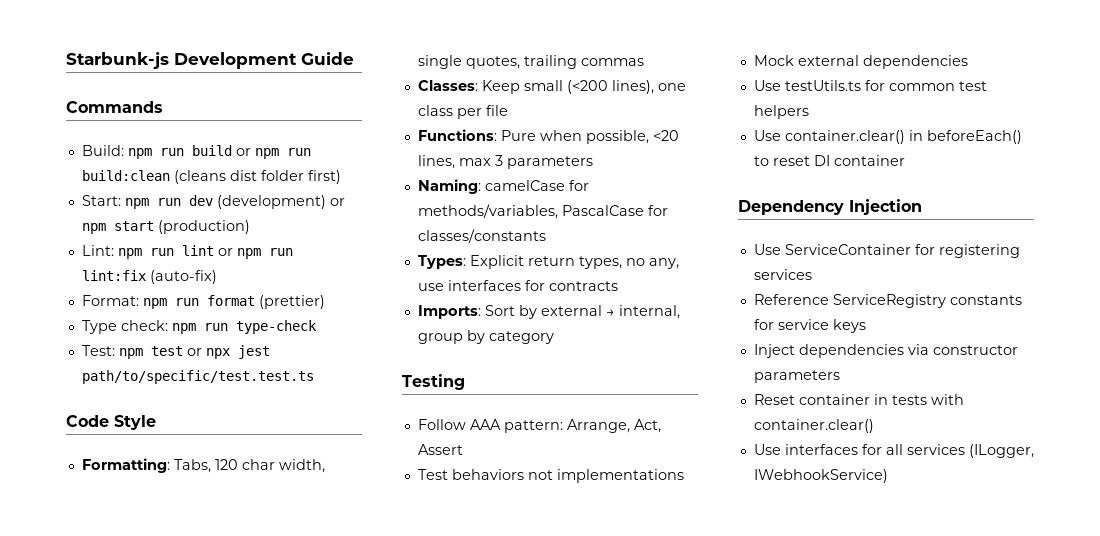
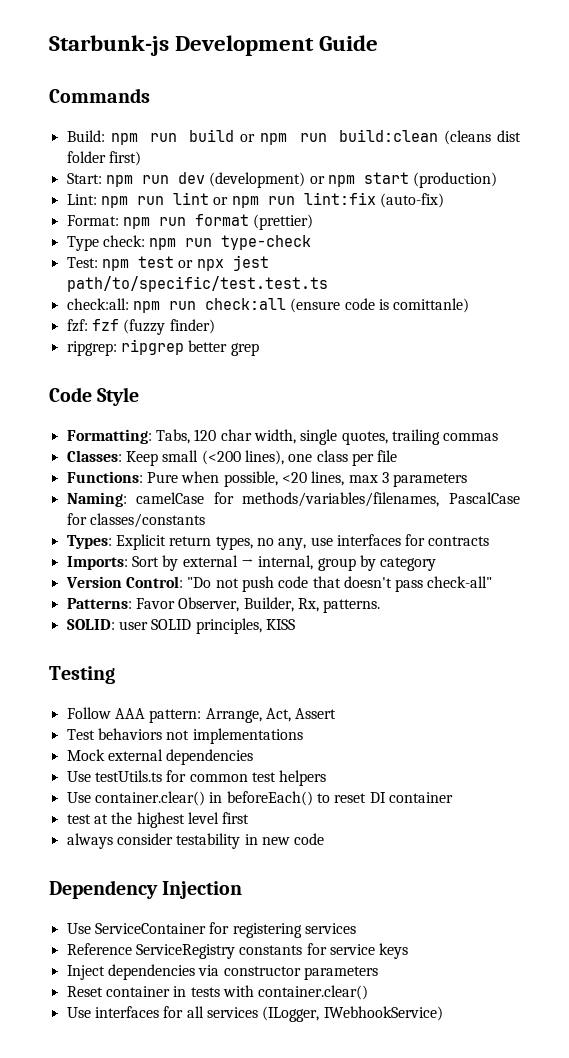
+ check:all: npm run check:all (ensure code is comittanle)
+ fzf: fzf (fuzzy finder)
+ ripgrep: ripgrep better grep
- Naming: camelCase for methods/variables, PascalCase for classes/constants
+ Naming: camelCase for methods/variables/filenames, PascalCase for classes/constants
+ Version Control: "Do not push code that doesn't pass check-all"
+ Patterns: Favor Observer, Builder, Rx, patterns.
+ SOLID: user SOLID principles, KISS
+ test at the highest level first
+ always consider testability in new code

